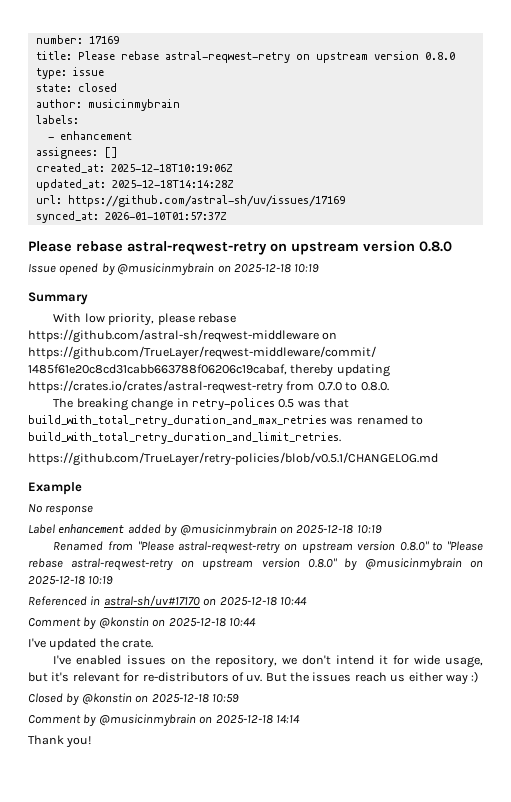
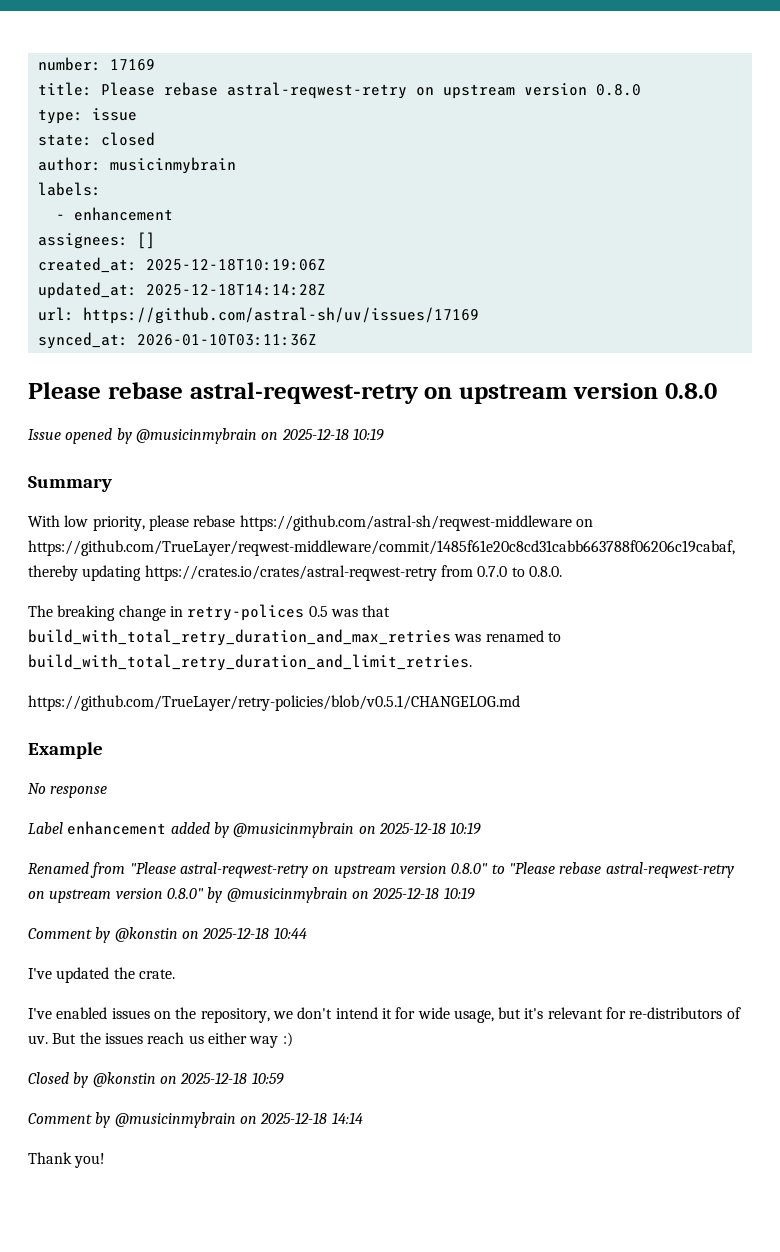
- synced_at: 2026-01-10T01:57:37Z
+ synced_at: 2026-01-10T03:11:36Z
- Referenced in astral-sh/uv#17170 on 2025-12-18 10:44

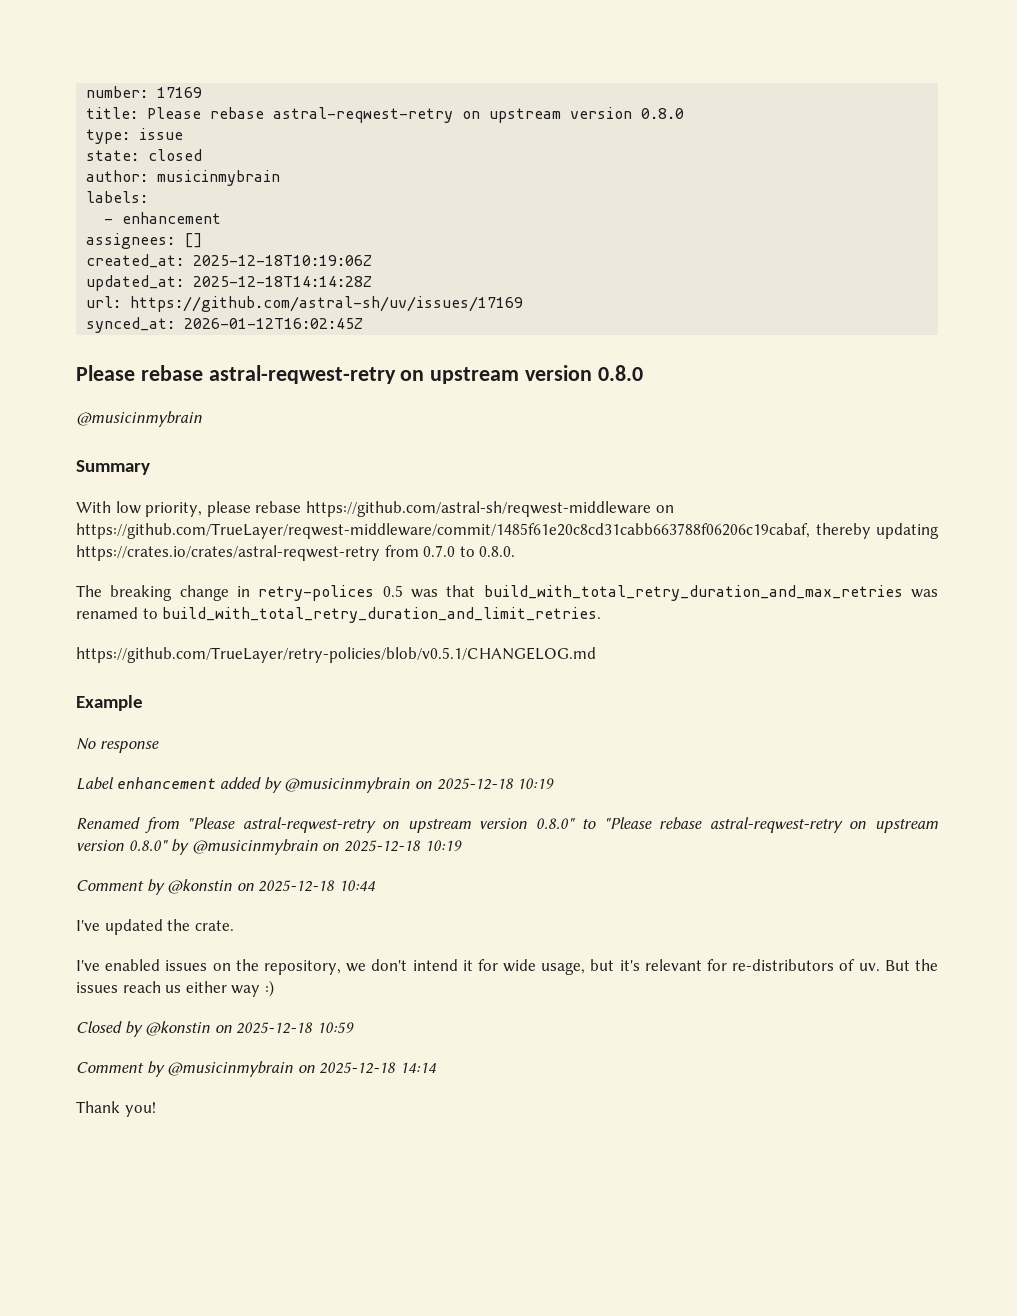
- synced_at: 2026-01-10T03:11:36Z
+ synced_at: 2026-01-12T16:02:45Z
  Please rebase astral-reqwest-retry on upstream version 0.8.0
- Issue opened by @musicinmybrain on 2025-12-18 10:19
+ @musicinmybrain

